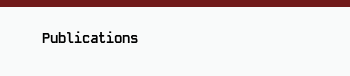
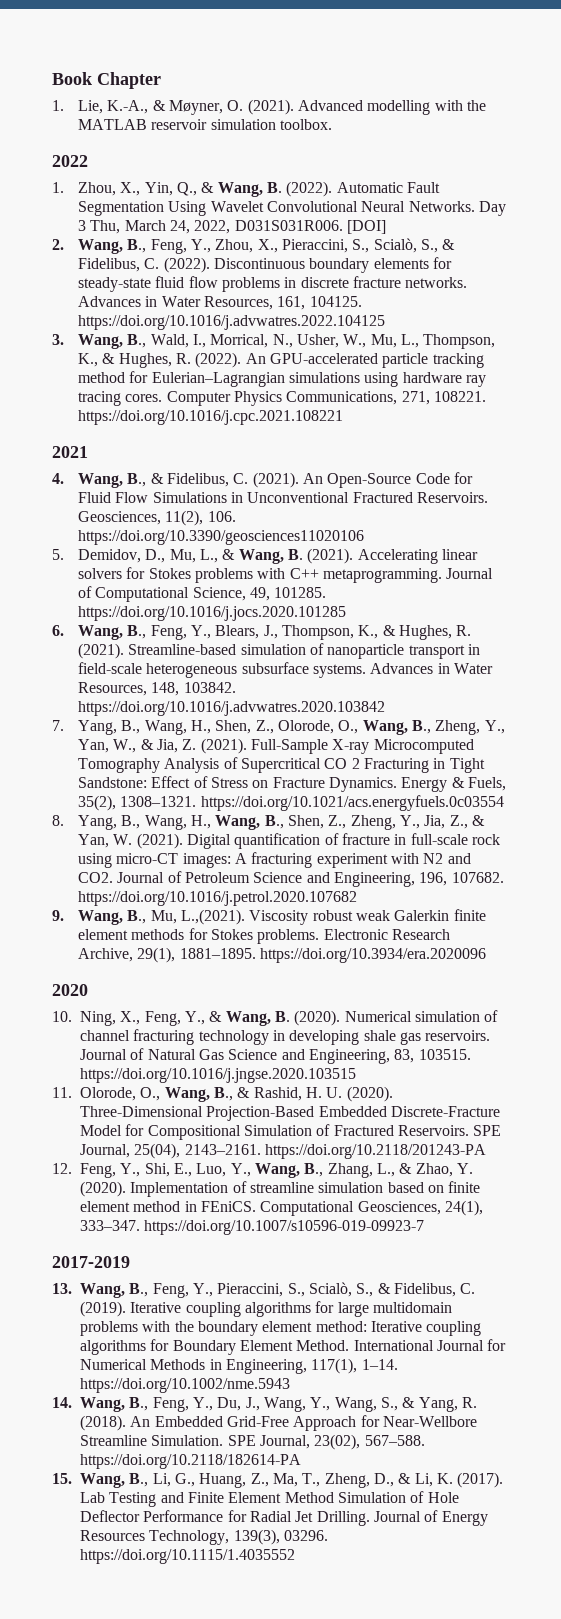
- Publications
+ Book Chapter
+ 1. Lie, K.-A., & Møyner, O. (2021). Advanced modelling with the MATLAB reservoir simulation toolbox.
+ 2022
+ 1. Zhou, X., Yin, Q., & Wang, B. (2022). Automatic Fault Segmentation Using Wavelet Convolutional Neural Networks. Day 3 Thu, March 24, 2022, D031S031R006. [DOI]
+ 2. Wang, B., Feng, Y., Zhou, X., Pieraccini, S., Scialò, S., & Fidelibus, C. (2022). Discontinuous boundary elements for steady-state fluid flow problems in discrete fracture networks. Advances in Water Resources, 161, 104125. https://doi.org/10.1016/j.advwatres.2022.104125
+ 3. Wang, B., Wald, I., Morrical, N., Usher, W., Mu, L., Thompson, K., & Hughes, R. (2022). An GPU-accelerated particle tracking method for Eulerian–Lagrangian simulations using hardware ray tracing cores. Computer Physics Communications, 271, 108221. https://doi.org/10.1016/j.cpc.2021.108221
+ 2021
+ 4. Wang, B., & Fidelibus, C. (2021). An Open-Source Code for Fluid Flow Simulations in Unconventional Fractured Reservoirs. Geosciences, 11(2), 106. https://doi.org/10.3390/geosciences11020106
+ 5. Demidov, D., Mu, L., & Wang, B. (2021). Accelerating linear solvers for Stokes problems with C++ metaprogramming. Journal of Computational Science, 49, 101285. https://doi.org/10.1016/j.jocs.2020.101285
+ 6. Wang, B., Feng, Y., Blears, J., Thompson, K., & Hughes, R. (2021). Streamline-based simulation of nanoparticle transport in field-scale heterogeneous subsurface systems. Advances in Water Resources, 148, 103842. https://doi.org/10.1016/j.advwatres.2020.103842
+ 7. Yang, B., Wang, H., Shen, Z., Olorode, O., Wang, B., Zheng, Y., Yan, W., & Jia, Z. (2021). Full-Sample X-ray Microcomputed Tomography Analysis of Supercritical CO 2 Fracturing in Tight Sandstone: Effect of Stress on Fracture Dynamics. Energy & Fuels, 35(2), 1308–1321. https://doi.org/10.1021/acs.energyfuels.0c03554
+ 8. Yang, B., Wang, H., Wang, B., Shen, Z., Zheng, Y., Jia, Z., & Yan, W. (2021). Digital quantification of fracture in full-scale rock using micro-CT images: A fracturing experiment with N2 and CO2. Journal of Petroleum Science and Engineering, 196, 107682. https://doi.org/10.1016/j.petrol.2020.107682
+ 9. Wang, B., Mu, L.,(2021). Viscosity robust weak Galerkin finite element methods for Stokes problems. Electronic Research Archive, 29(1), 1881–1895. https://doi.org/10.3934/era.2020096
+ 2020
+ 10. Ning, X., Feng, Y., & Wang, B. (2020). Numerical simulation of channel fracturing technology in developing shale gas reservoirs. Journal of Natural Gas Science and Engineering, 83, 103515. https://doi.org/10.1016/j.jngse.2020.103515
+ 11. Olorode, O., Wang, B., & Rashid, H. U. (2020). Three-Dimensional Projection-Based Embedded Discrete-Fracture Model for Compositional Simulation of Fractured Reservoirs. SPE Journal, 25(04), 2143–2161. https://doi.org/10.2118/201243-PA
+ 12. Feng, Y., Shi, E., Luo, Y., Wang, B., Zhang, L., & Zhao, Y. (2020). Implementation of streamline simulation based on finite element method in FEniCS. Computational Geosciences, 24(1), 333–347. https://doi.org/10.1007/s10596-019-09923-7
+ 2017-2019
+ 13. Wang, B., Feng, Y., Pieraccini, S., Scialò, S., & Fidelibus, C. (2019). Iterative coupling algorithms for large multidomain problems with the boundary element method: Iterative coupling algorithms for Boundary Element Method. International Journal for Numerical Methods in Engineering, 117(1), 1–14. https://doi.org/10.1002/nme.5943
+ 14. Wang, B., Feng, Y., Du, J., Wang, Y., Wang, S., & Yang, R. (2018). An Embedded Grid-Free Approach for Near-Wellbore Streamline Simulation. SPE Journal, 23(02), 567–588. https://doi.org/10.2118/182614-PA
+ 15. Wang, B., Li, G., Huang, Z., Ma, T., Zheng, D., & Li, K. (2017). Lab Testing and Finite Element Method Simulation of Hole Deflector Performance for Radial Jet Drilling. Journal of Energy Resources Technology, 139(3), 03296. https://doi.org/10.1115/1.4035552

